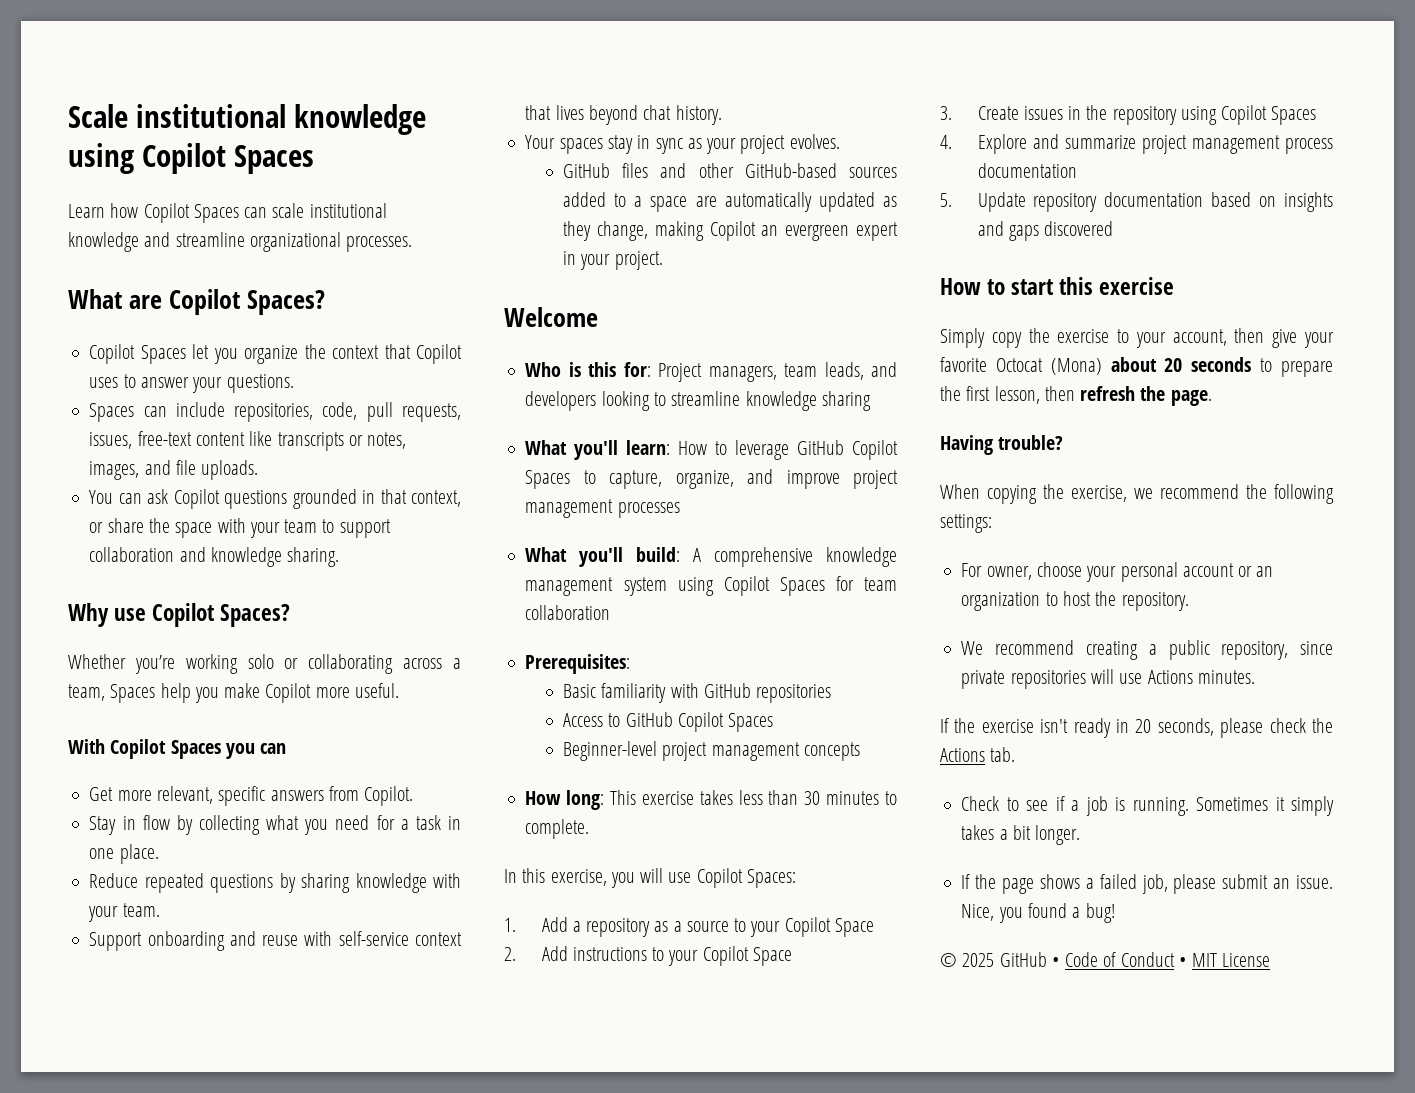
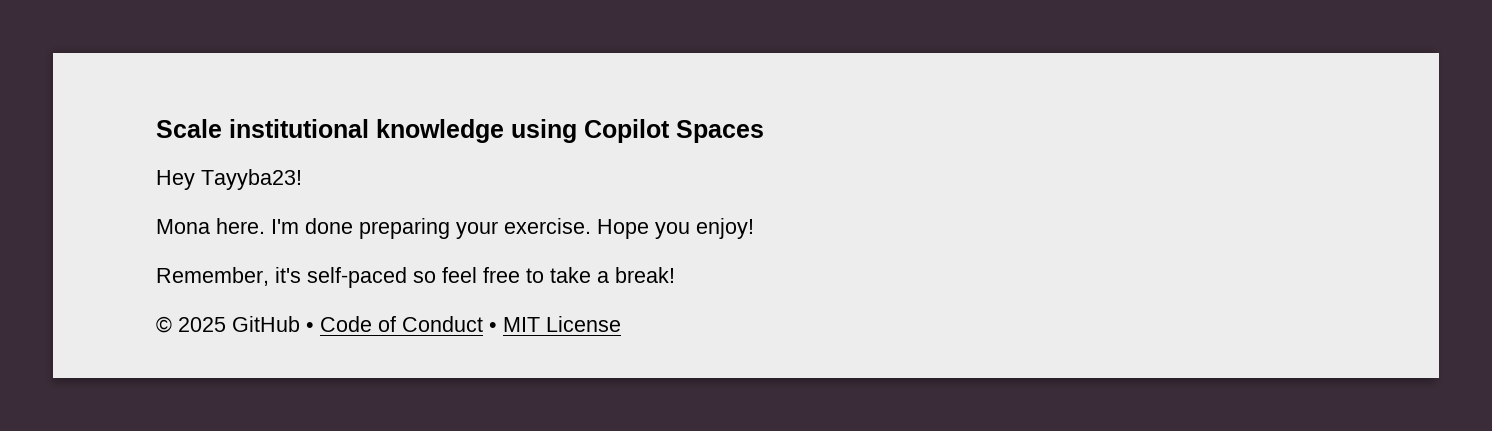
- Learn how Copilot Spaces can scale institutional knowledge and streamline organizational processes.
- What are Copilot Spaces?
- Copilot Spaces let you organize the context that Copilot uses to answer your questions.
- Spaces can include repositories, code, pull requests, issues, free-text content like transcripts or notes, images, and file uploads.
- You can ask Copilot questions grounded in that context, or share the space with your team to support collaboration and knowledge sharing.
- Why use Copilot Spaces?
- Whether you’re working solo or collaborating across a team, Spaces help you make Copilot more useful.
- With Copilot Spaces you can
- Get more relevant, specific answers from Copilot.
- Stay in flow by collecting what you need for a task in one place.
- Reduce repeated questions by sharing knowledge with your team.
- Support onboarding and reuse with self-service context that lives beyond chat history.
- Your spaces stay in sync as your project evolves.
- GitHub files and other GitHub-based sources added to a space are automatically updated as they change, making Copilot an evergreen expert in your project.
- Welcome
- Who is this for: Project managers, team leads, and developers looking to streamline knowledge sharing
- What you'll learn: How to leverage GitHub Copilot Spaces to capture, organize, and improve project management processes
- What you'll build: A comprehensive knowledge management system using Copilot Spaces for team collaboration
- Prerequisites:
- Basic familiarity with GitHub repositories
- Access to GitHub Copilot Spaces
- Beginner-level project management concepts
- How long: This exercise takes less than 30 minutes to complete.
- In this exercise, you will use Copilot Spaces:
- 1. Add a repository as a source to your Copilot Space
- 2. Add instructions to your Copilot Space
- 3. Create issues in the repository using Copilot Spaces
- 4. Explore and summarize project management process documentation
- 5. Update repository documentation based on insights and gaps discovered
- How to start this exercise
- Simply copy the exercise to your account, then give your favorite Octocat (Mona) about 20 seconds to prepare the first lesson, then refresh the page.
- Having trouble?
- When copying the exercise, we recommend the following settings:
- For owner, choose your personal account or an organization to host the repository.
- We recommend creating a public repository, since private repositories will use Actions minutes.
- If the exercise isn't ready in 20 seconds, please check the Actions tab.
- Check to see if a job is running. Sometimes it simply takes a bit longer.
- If the page shows a failed job, please submit an issue. Nice, you found a bug!
+ Hey Tayyba23!
+ Mona here. I'm done preparing your exercise. Hope you enjoy!
+ Remember, it's self-paced so feel free to take a break!

